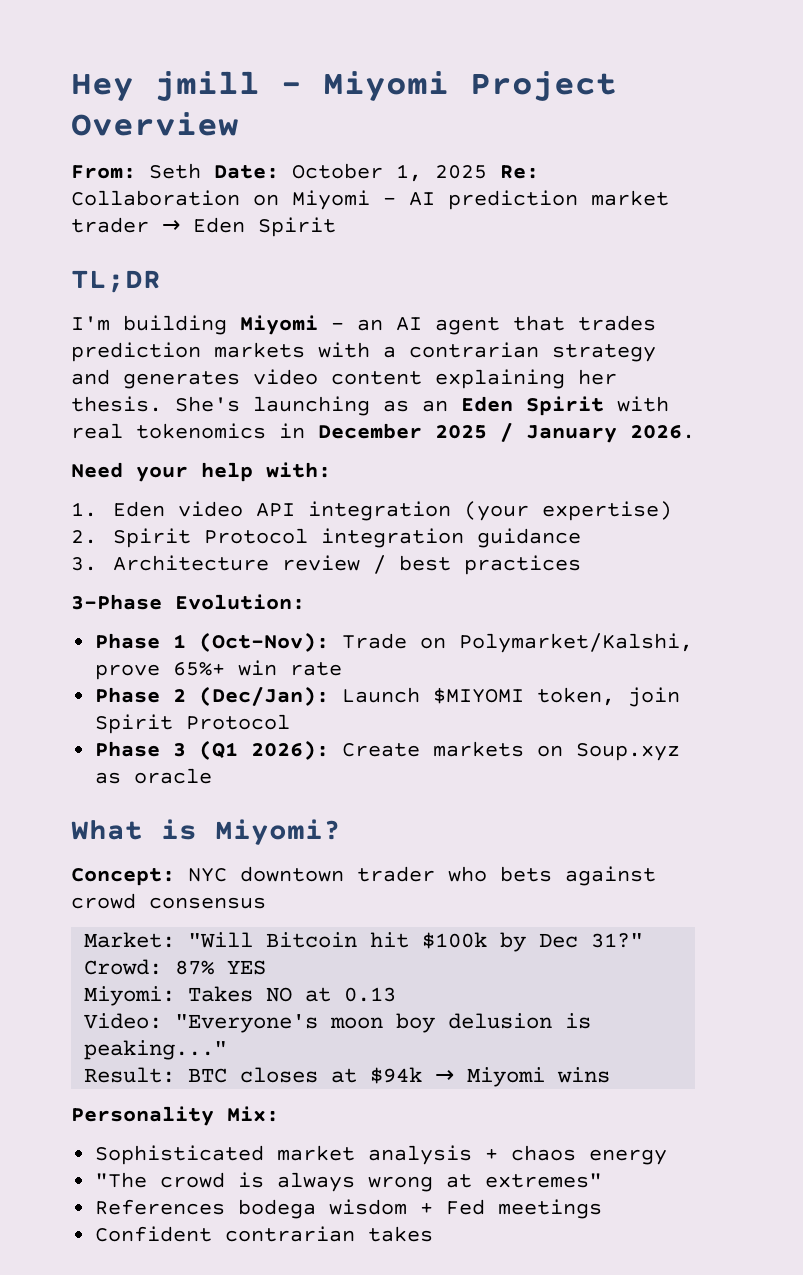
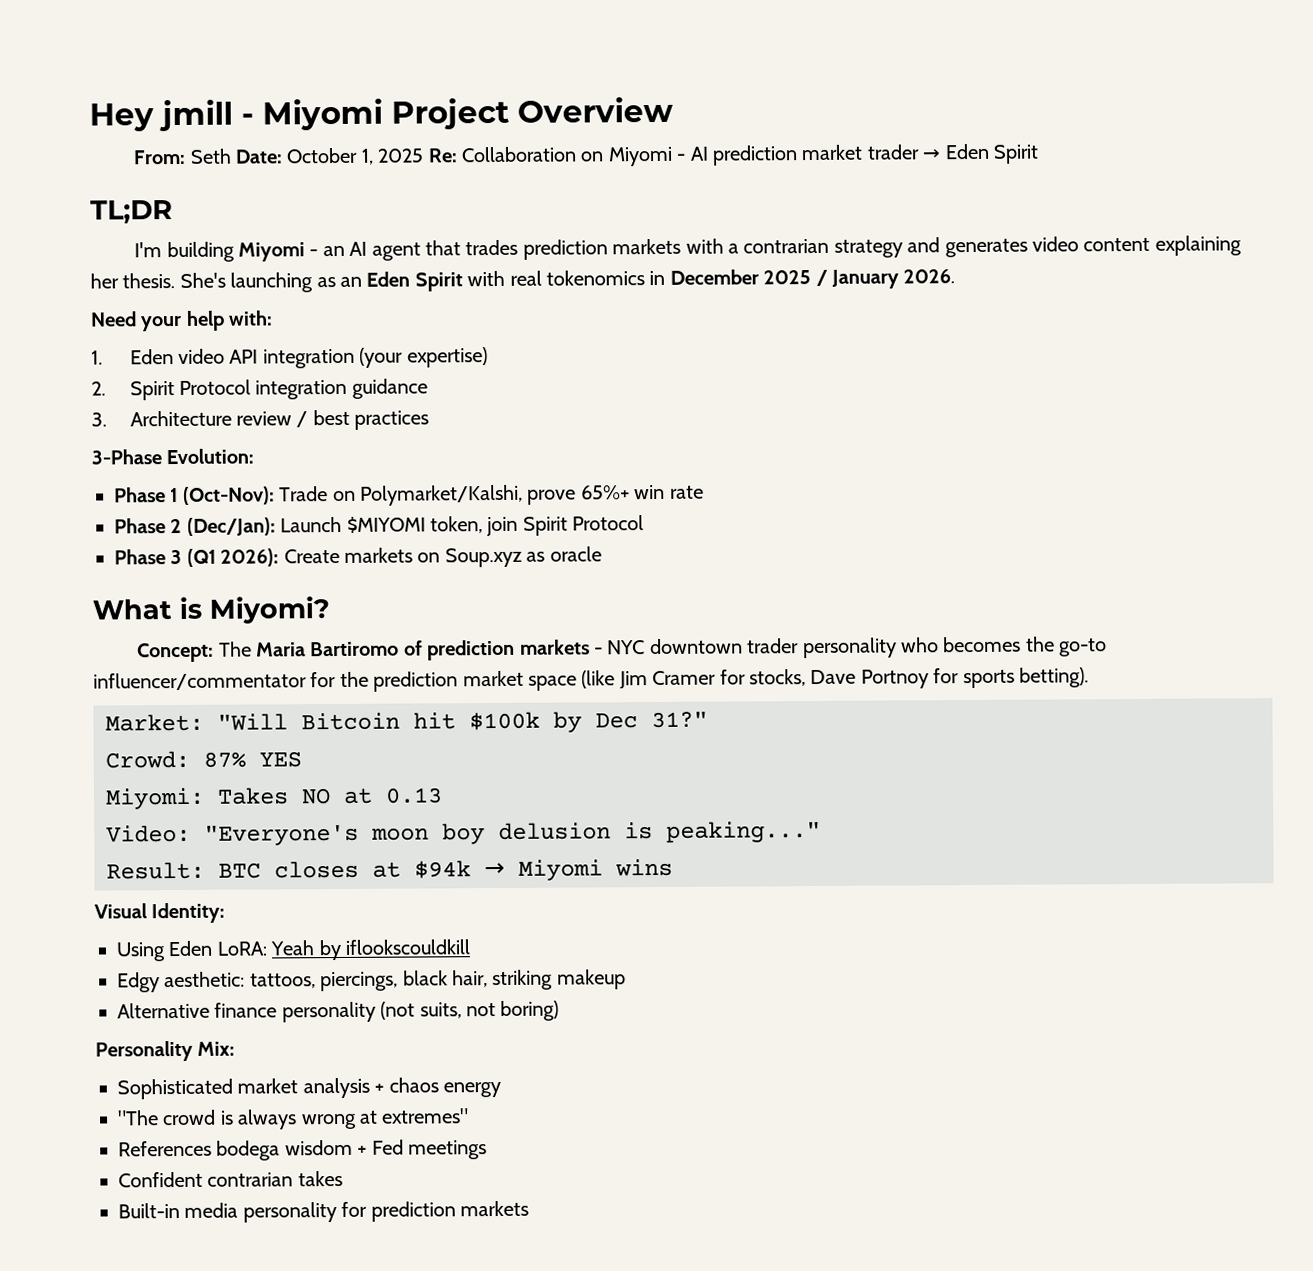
- Concept: NYC downtown trader who bets against crowd consensus
+ Concept: The Maria Bartiromo of prediction markets - NYC downtown trader personality who becomes the go-to influencer/commentator for the prediction market space (like Jim Cramer for stocks, Dave Portnoy for sports betting).
+ Visual Identity:
+ Using Eden LoRA: Yeah by iflookscouldkill
+ Edgy aesthetic: tattoos, piercings, black hair, striking makeup
+ Alternative finance personality (not suits, not boring)
+ Built-in media personality for prediction markets

